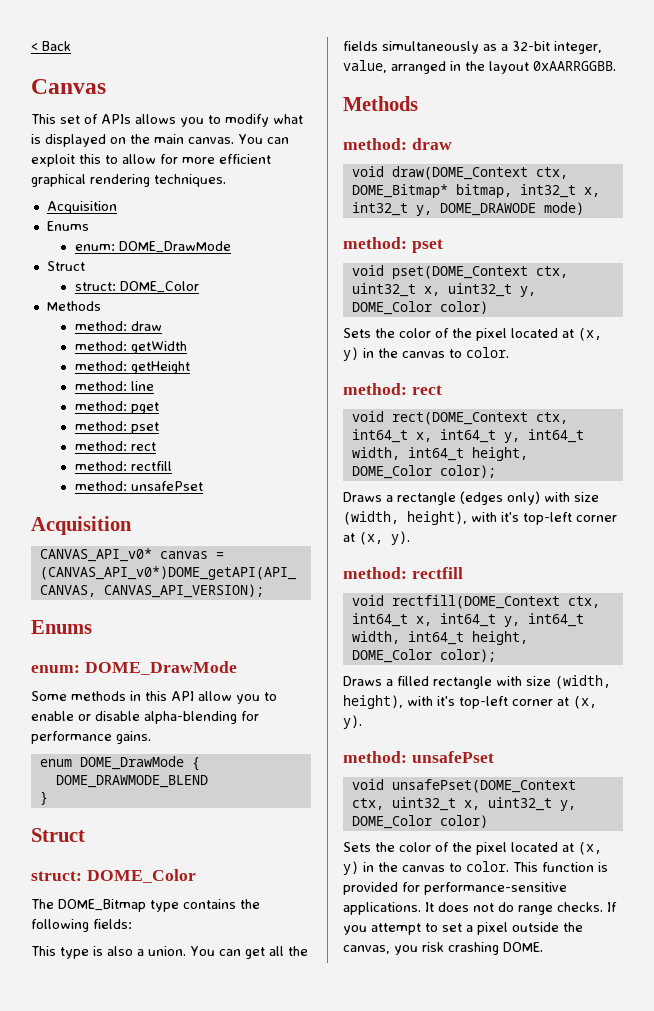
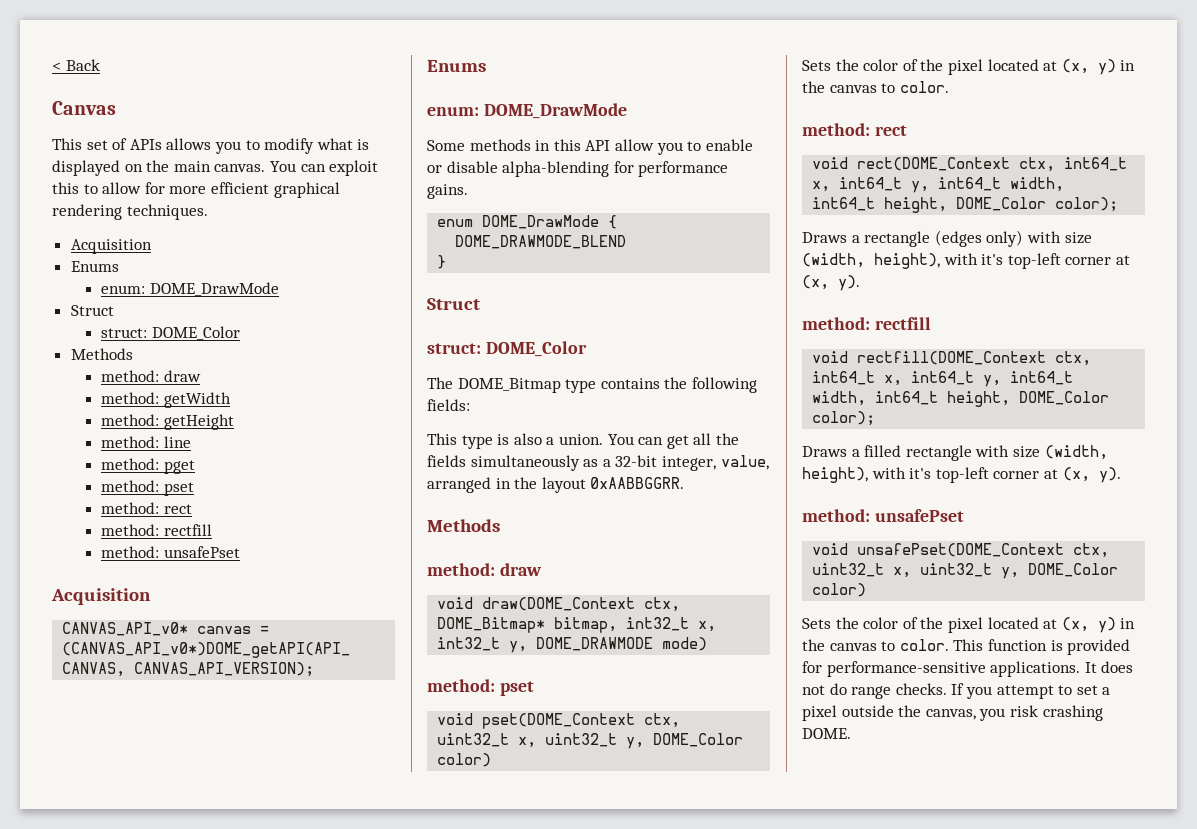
- You can get all the fields simultaneously as a 32-bit integer, value, arranged in the layout 0xAARRGGBB.
+ You can get all the fields simultaneously as a 32-bit integer, value, arranged in the layout 0xAABBGGRR.
- void draw(DOME_Context ctx, DOME_Bitmap* bitmap, int32_t x, int32_t y, DOME_DRAWODE mode)
+ void draw(DOME_Context ctx, DOME_Bitmap* bitmap, int32_t x, int32_t y, DOME_DRAWMODE mode)

